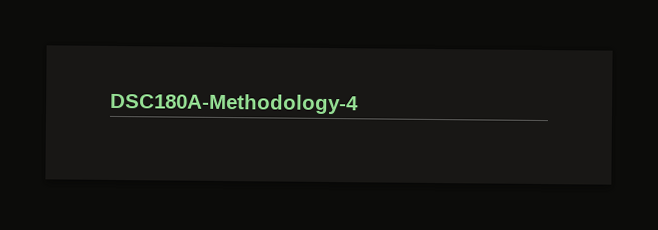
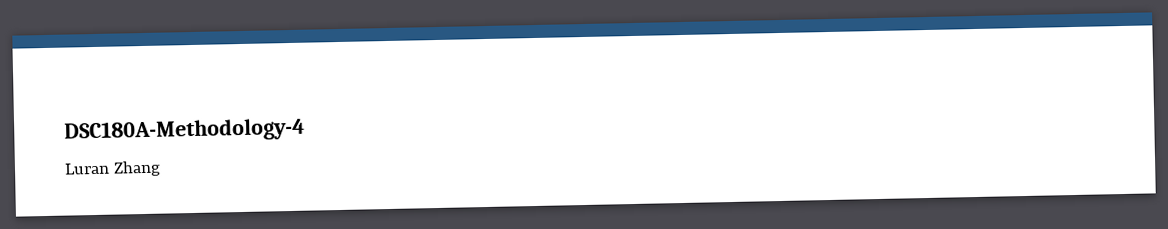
+ Luran Zhang

